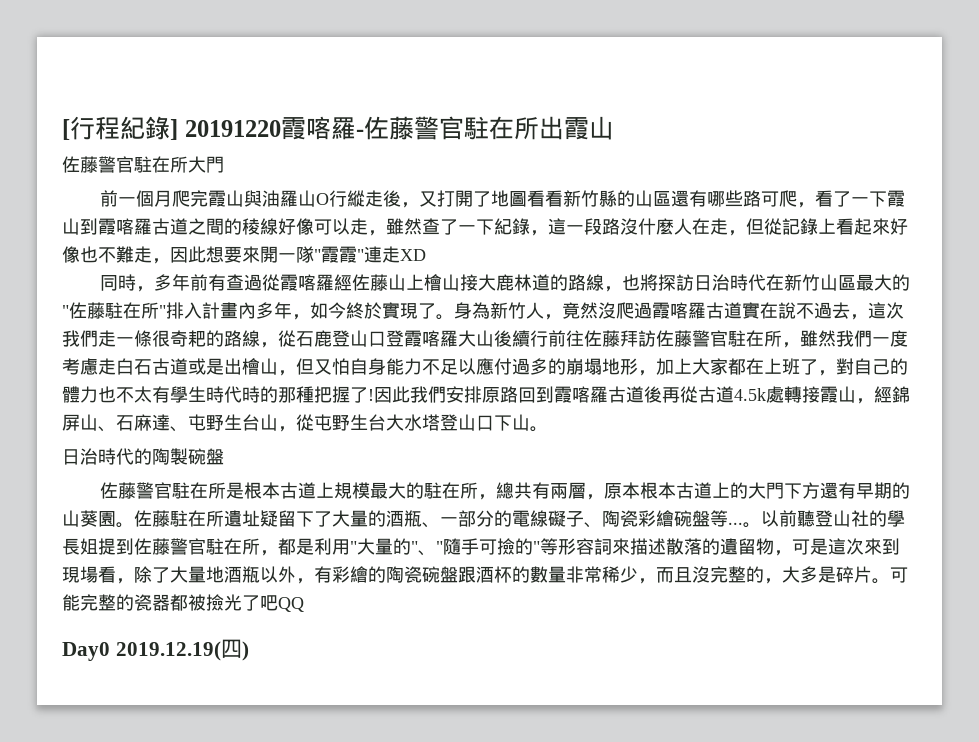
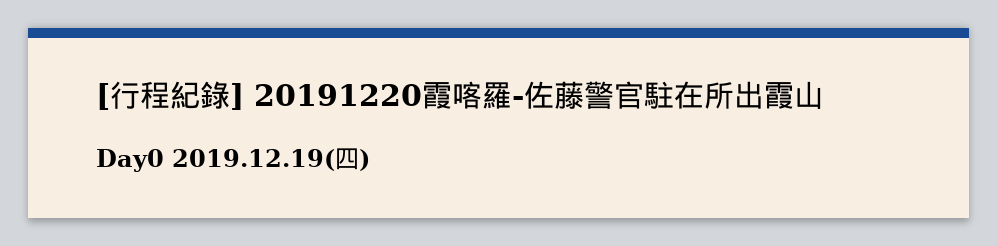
- 佐藤警官駐在所大門
- 前一個月爬完霞山與油羅山O行縱走後，又打開了地圖看看新竹縣的山區還有哪些路可爬，看了一下霞山到霞喀羅古道之間的稜線好像可以走，雖然查了一下紀錄，這一段路沒什麼人在走，但從記錄上看起來好像也不難走，因此想要來開一隊"霞霞"連走XD
- 同時，多年前有查過從霞喀羅經佐藤山上檜山接大鹿林道的路線，也將探訪日治時代在新竹山區最大的"佐藤駐在所"排入計畫內多年，如今終於實現了。身為新竹人，竟然沒爬過霞喀羅古道實在說不過去，這次我們走一條很奇耙的路線，從石鹿登山口登霞喀羅大山後續行前往佐藤拜訪佐藤警官駐在所，雖然我們一度考慮走白石古道或是出檜山，但又怕自身能力不足以應付過多的崩塌地形，加上大家都在上班了，對自己的體力也不太有學生時代時的那種把握了!因此我們安排原路回到霞喀羅古道後再從古道4.5k處轉接霞山，經錦屏山、石麻達、屯野生台山，從屯野生台大水塔登山口下山。
- 日治時代的陶製碗盤
- 佐藤警官駐在所是根本古道上規模最大的駐在所，總共有兩層，原本根本古道上的大門下方還有早期的山葵園。佐藤駐在所遺址疑留下了大量的酒瓶、一部分的電線礙子、陶瓷彩繪碗盤等...。以前聽登山社的學長姐提到佐藤警官駐在所，都是利用"大量的"、"隨手可撿的"等形容詞來描述散落的遺留物，可是這次來到現場看，除了大量地酒瓶以外，有彩繪的陶瓷碗盤跟酒杯的數量非常稀少，而且沒完整的，大多是碎片。可能完整的瓷器都被撿光了吧QQ

